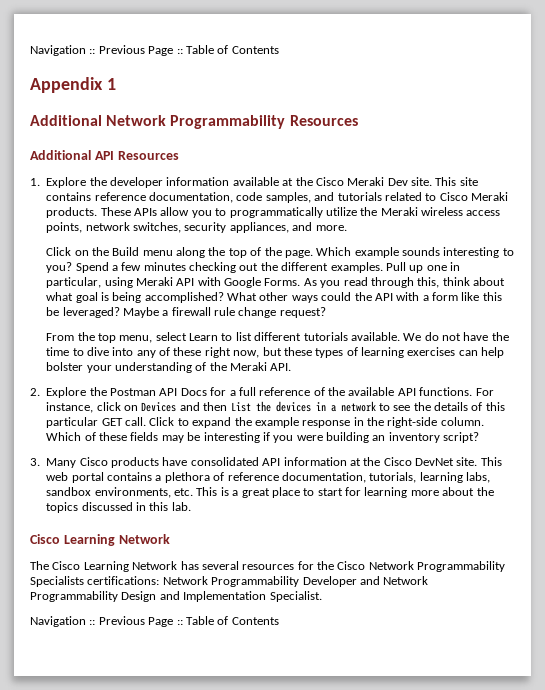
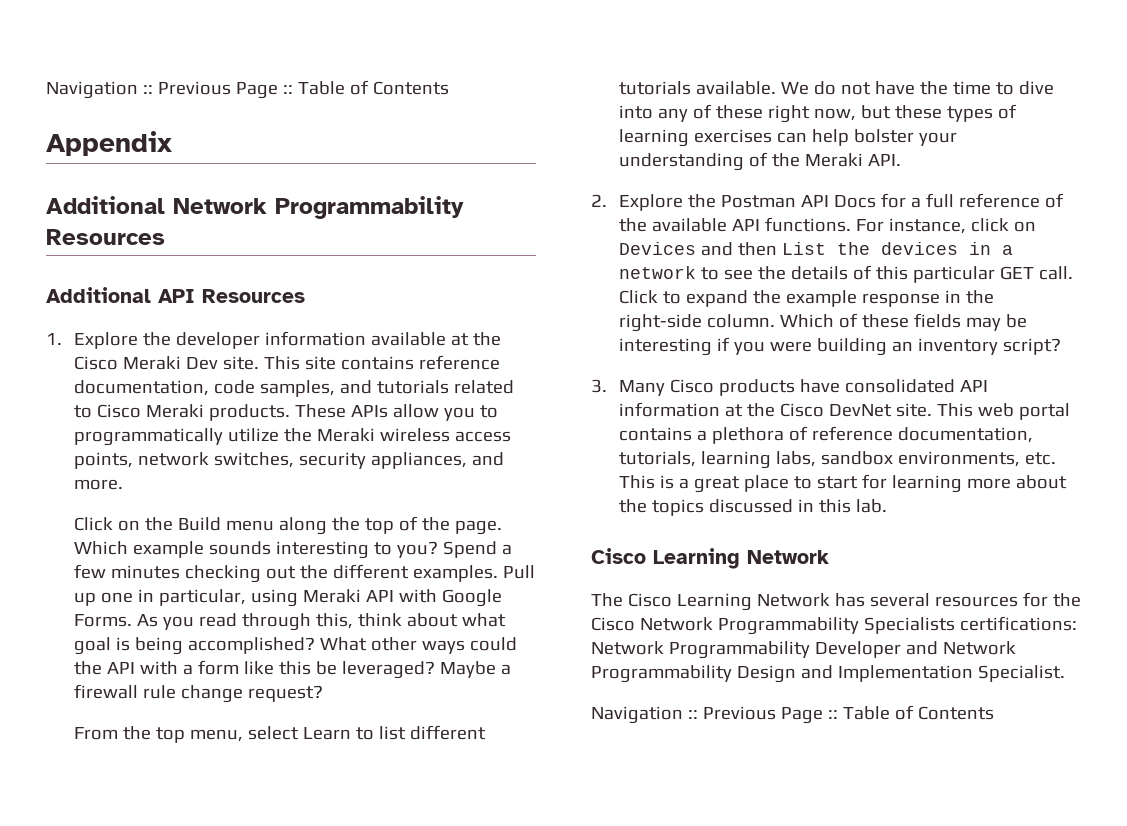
- Appendix 1
+ Appendix

